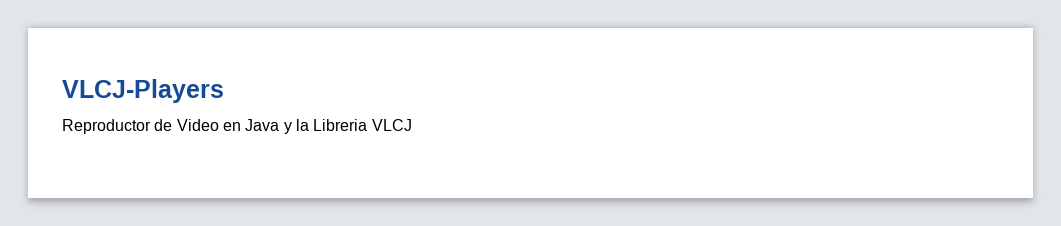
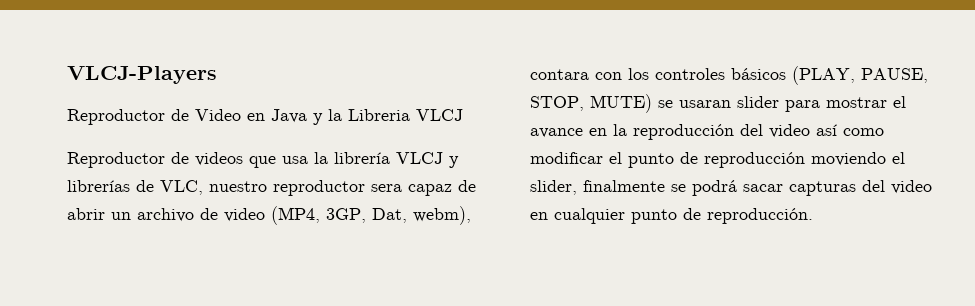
+ Reproductor de videos que usa la librería VLCJ y librerías de VLC, nuestro reproductor sera capaz de abrir un archivo de video (MP4, 3GP, Dat, webm), contara con los controles básicos (PLAY, PAUSE, STOP, MUTE) se usaran slider para mostrar el avance en la reproducción del video así como modificar el punto de reproducción moviendo el slider, finalmente se podrá sacar capturas del video en cualquier punto de reproducción.

